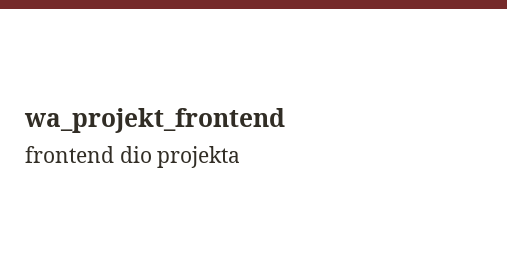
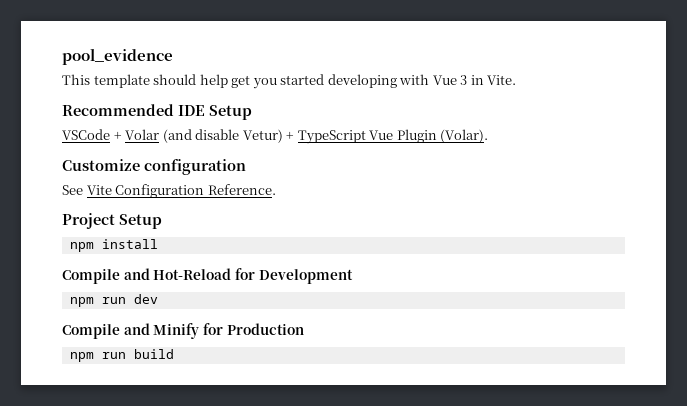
- wa_projekt_frontend
- frontend dio projekta
+ pool_evidence
+ This template should help get you started developing with Vue 3 in Vite.
+ Recommended IDE Setup
+ VSCode + Volar (and disable Vetur) + TypeScript Vue Plugin (Volar).
+ Customize configuration
+ See Vite Configuration Reference.
+ Project Setup
+ npm install
+ Compile and Hot-Reload for Development
+ npm run dev
+ Compile and Minify for Production
+ npm run build

